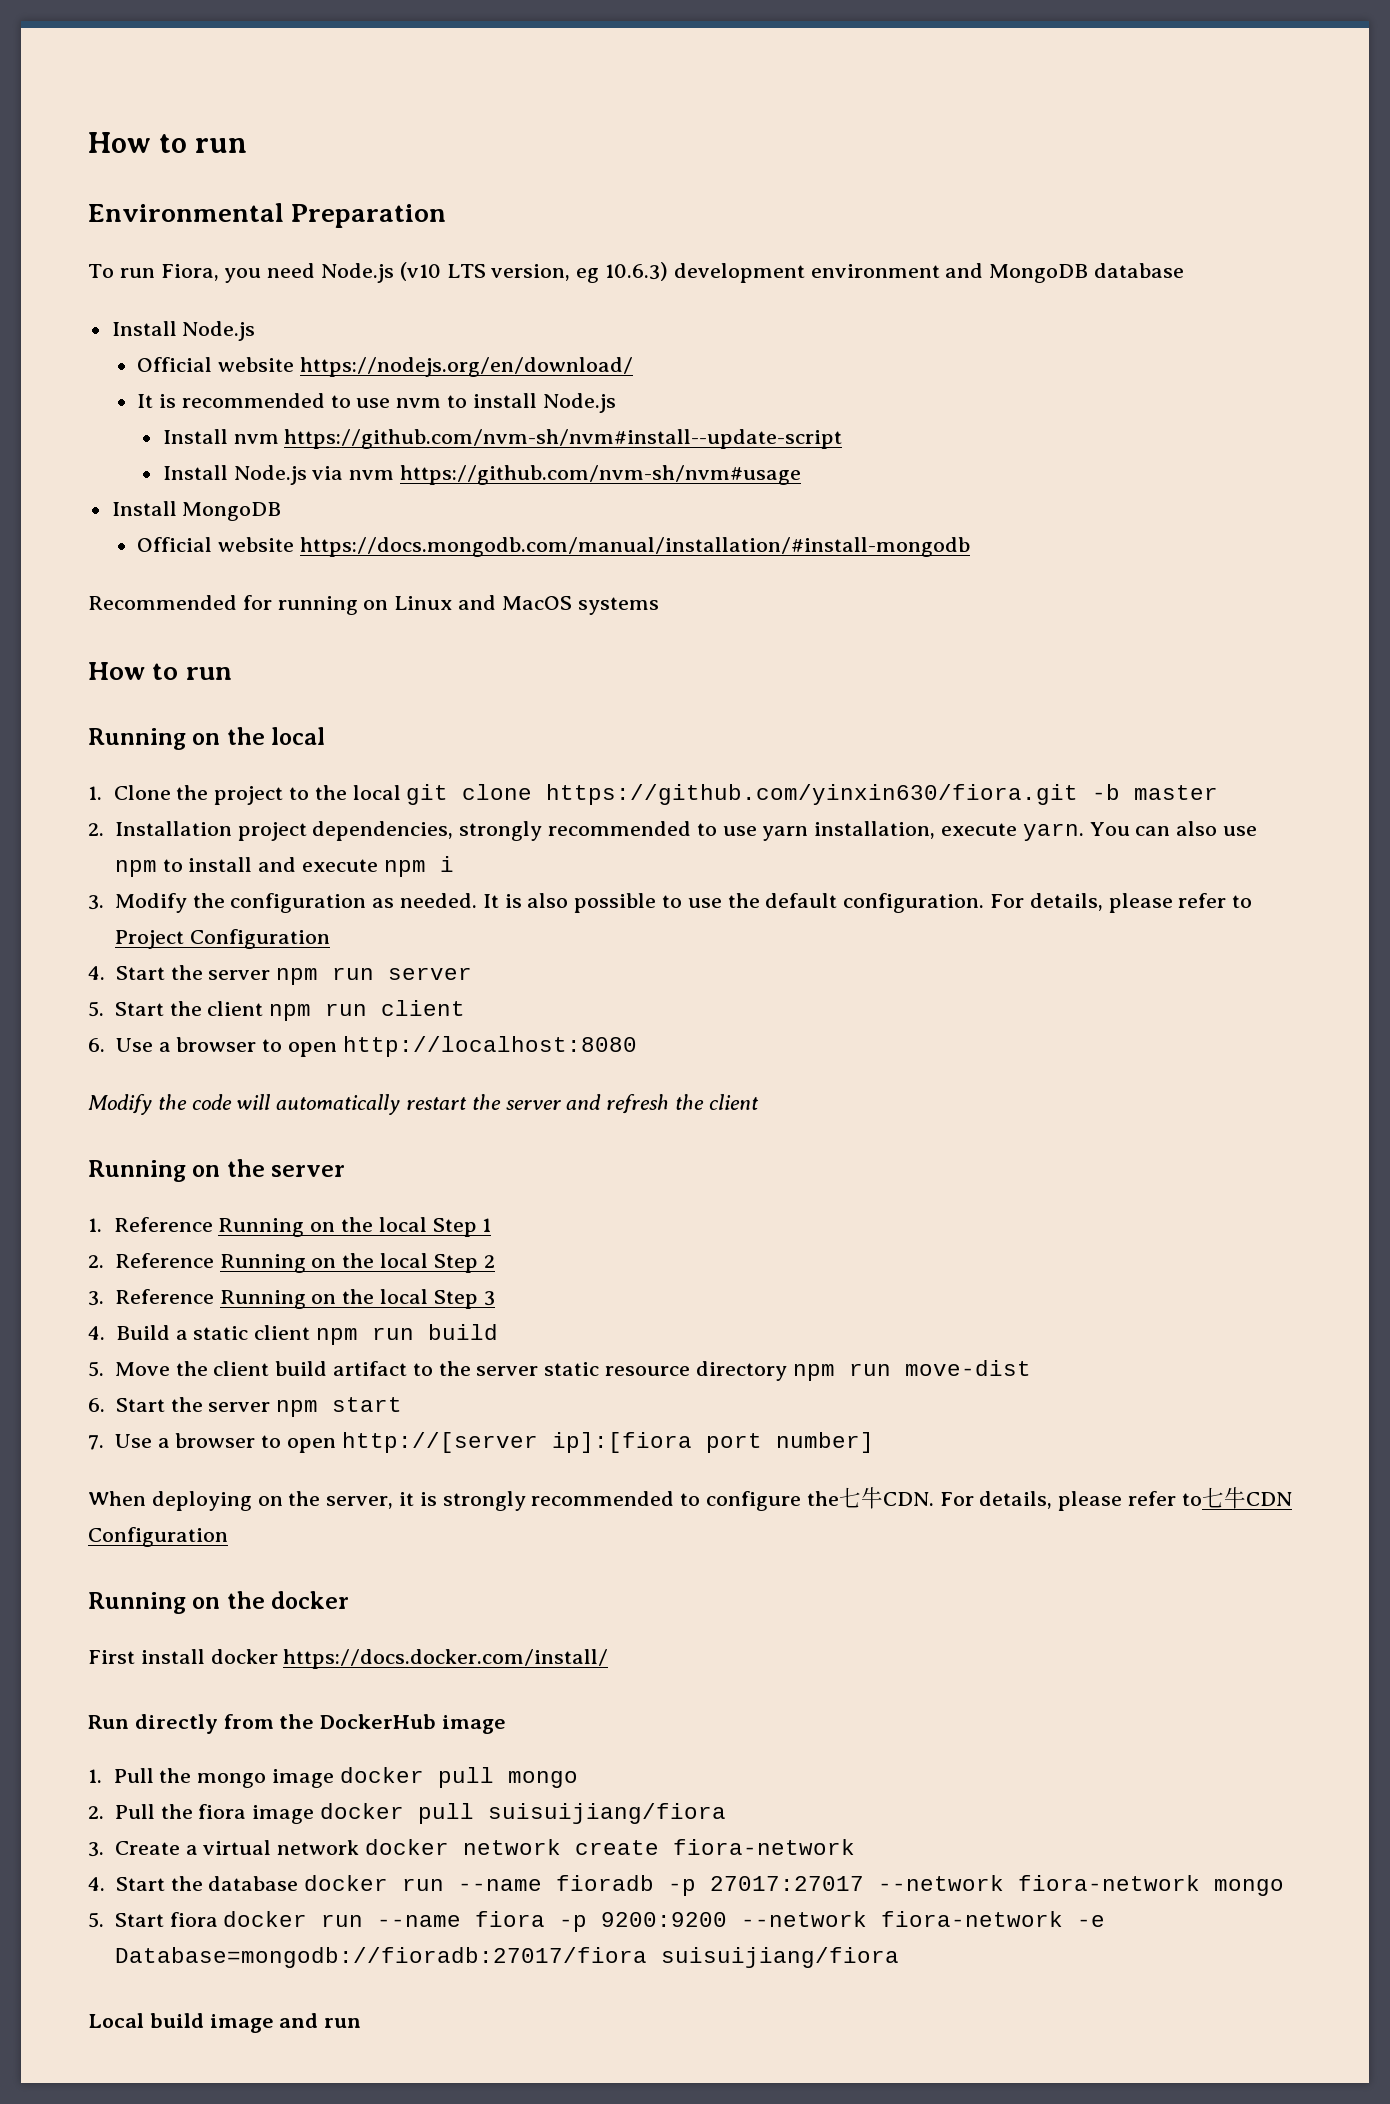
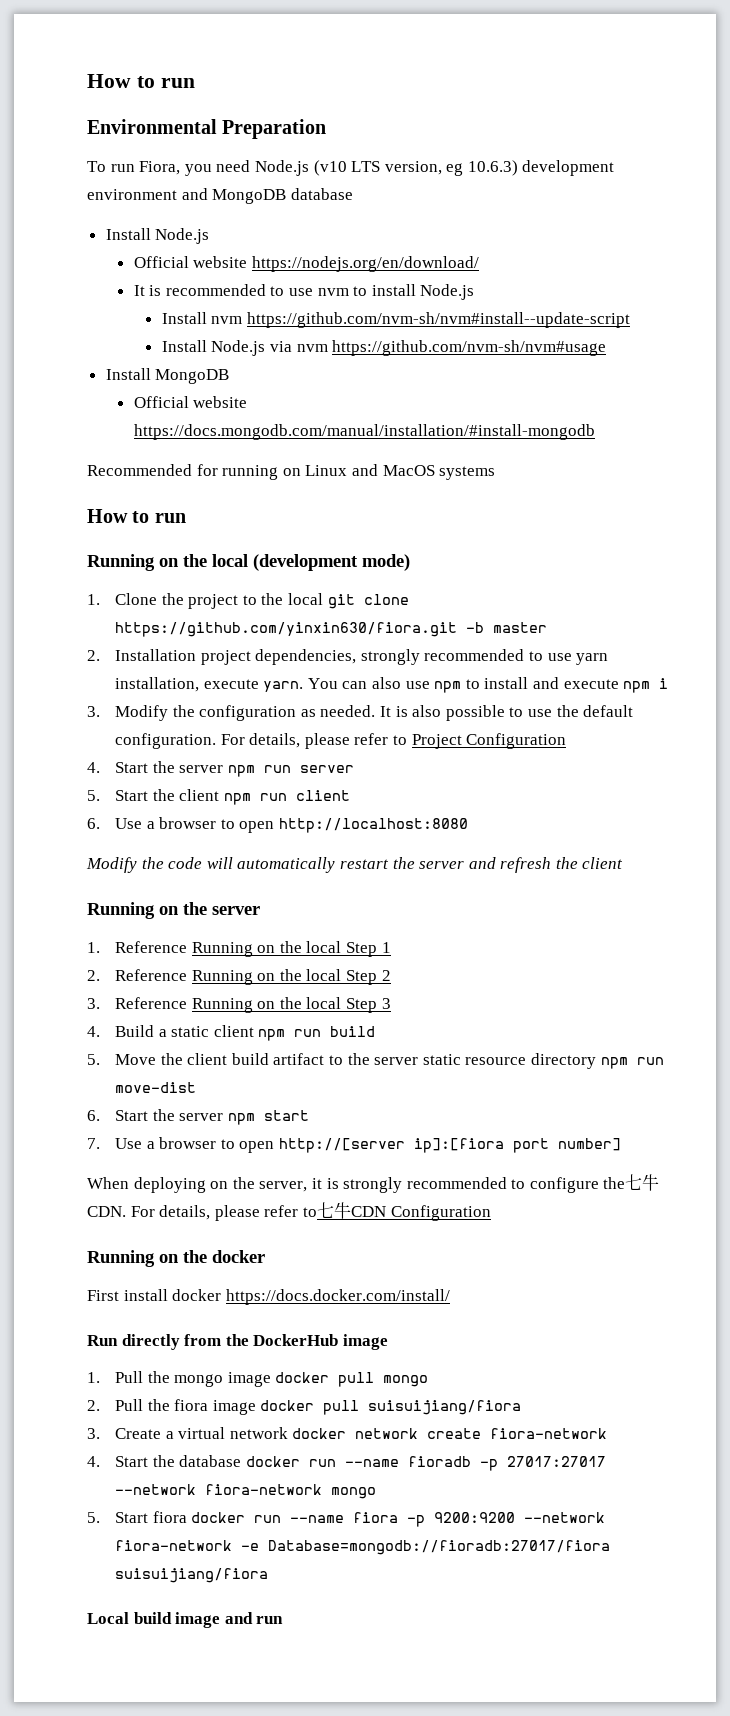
  Recommended for running on Linux and MacOS systems
  How to run
- Running on the local
+ Running on the local (development mode)

